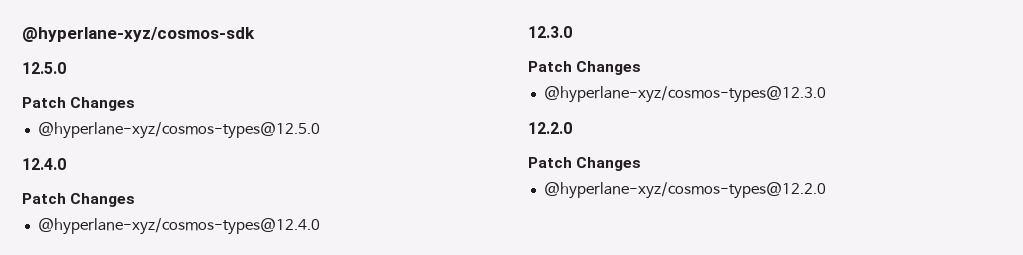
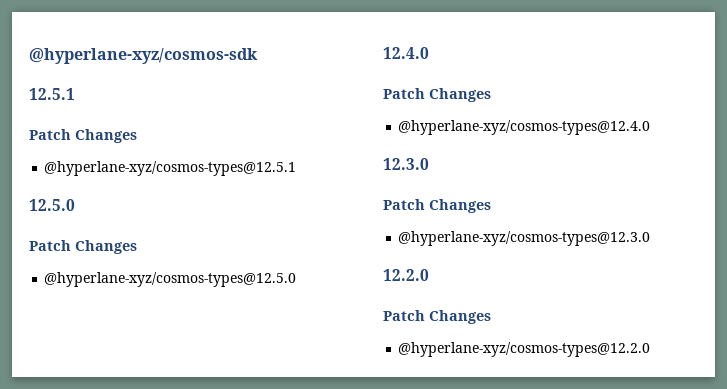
+ 12.5.1
+ Patch Changes
+ @hyperlane-xyz/cosmos-types@12.5.1

